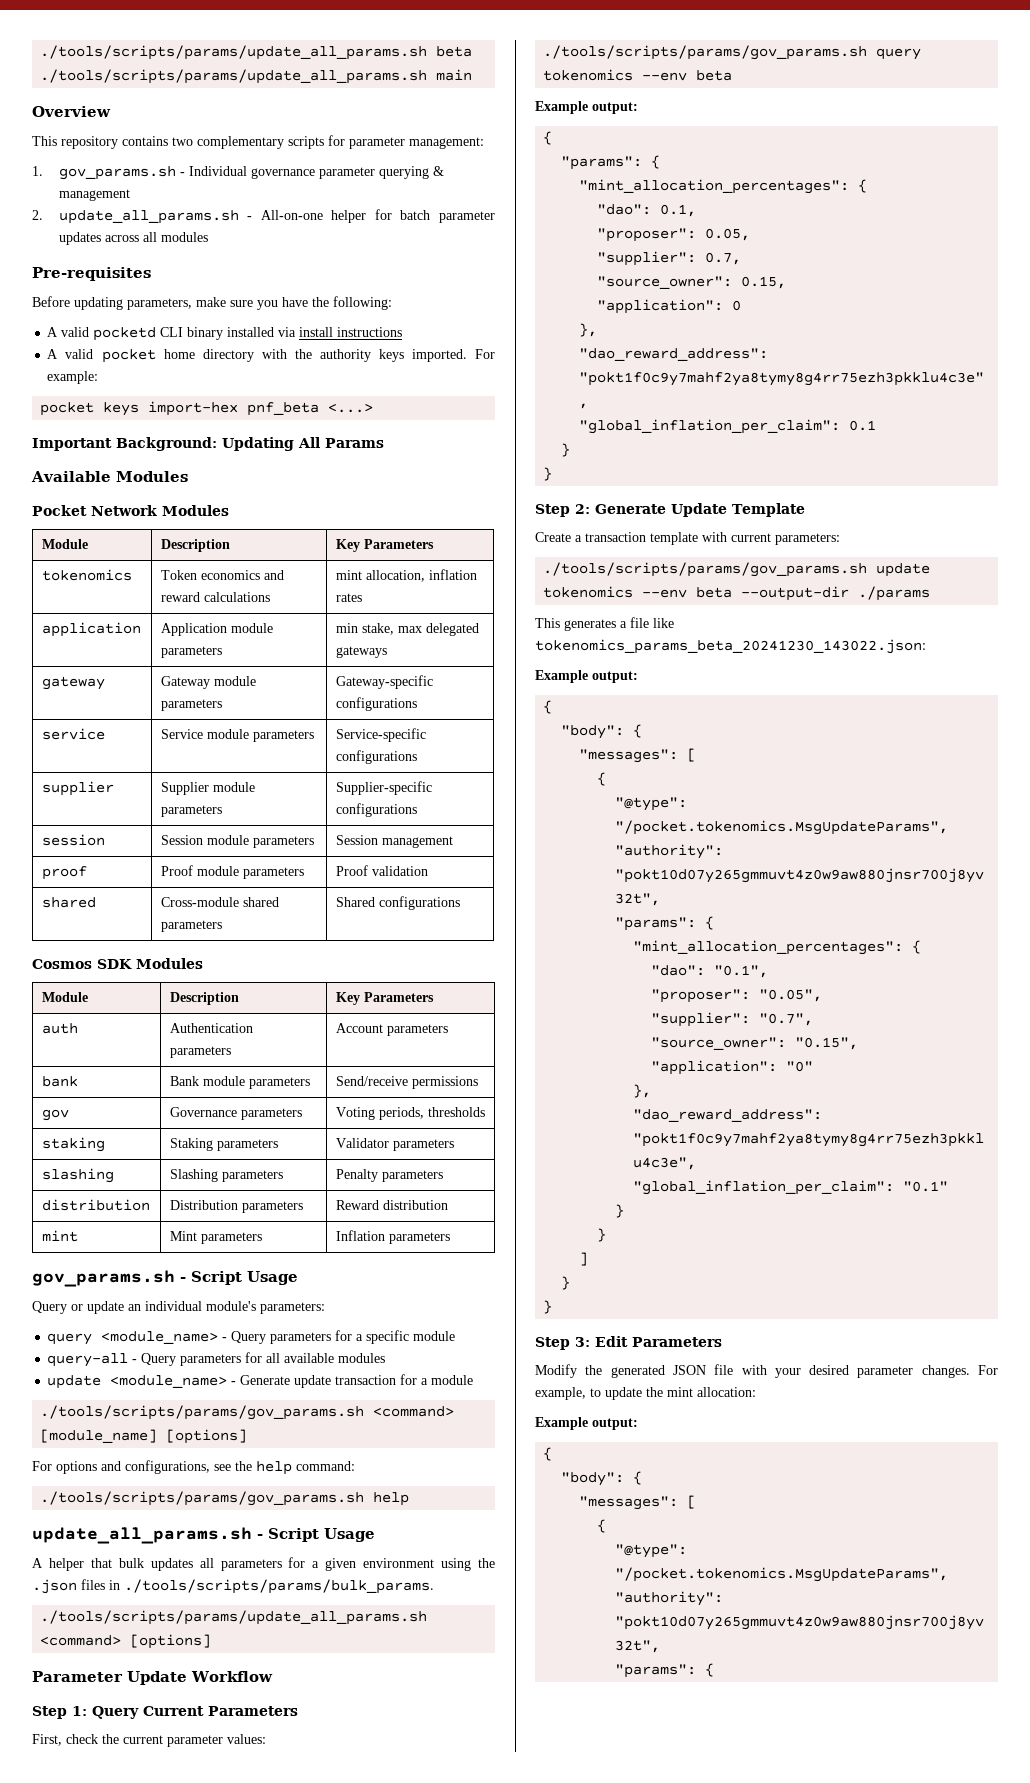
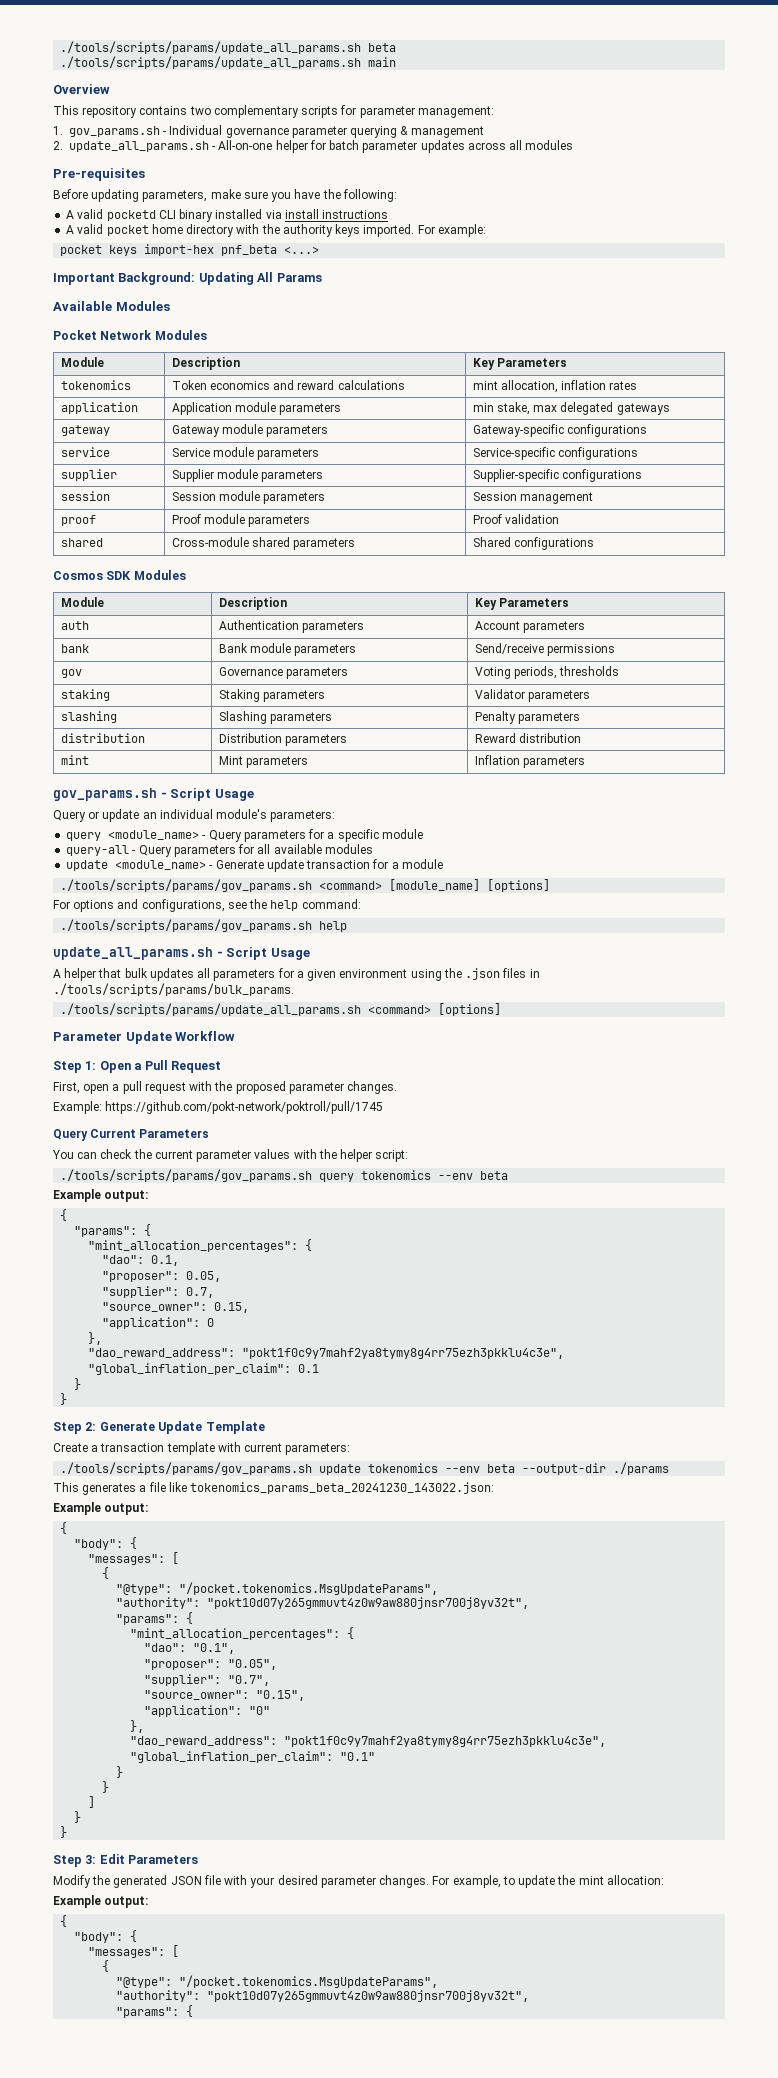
- Step 1: Query Current Parameters
+ Step 1: Open a Pull Request
+ First, open a pull request with the proposed parameter changes.
+ Example: https://github.com/pokt-network/poktroll/pull/1745
+ Query Current Parameters
- First, check the current parameter values:
+ You can check the current parameter values with the helper script:

